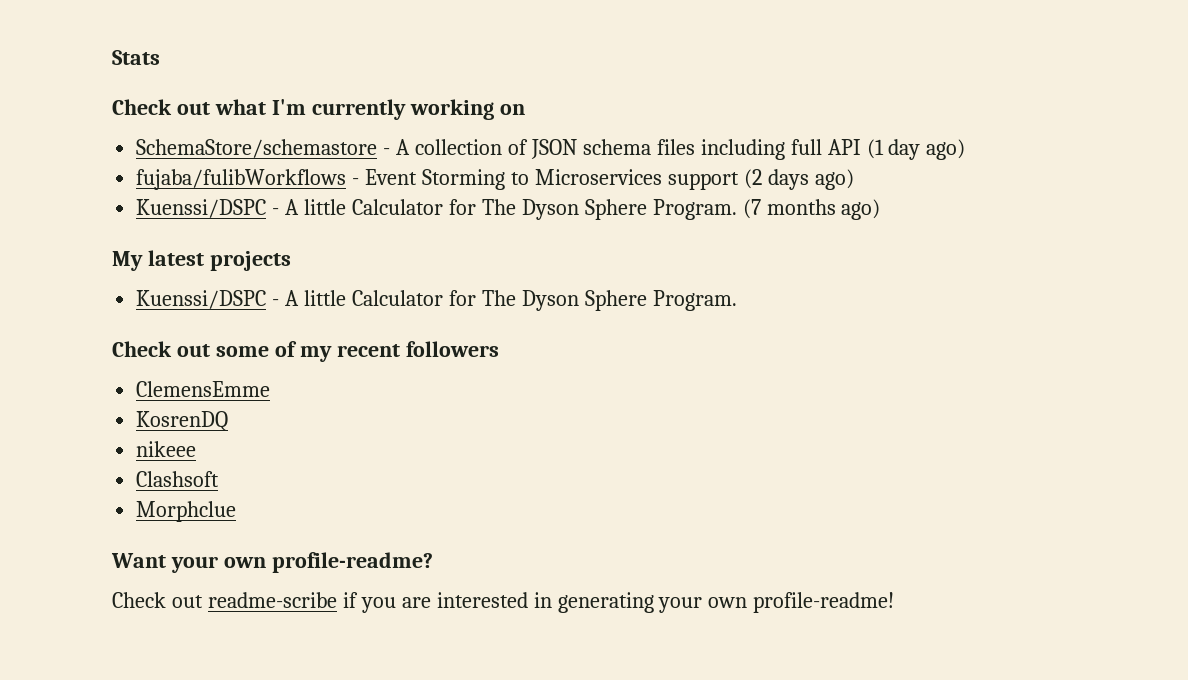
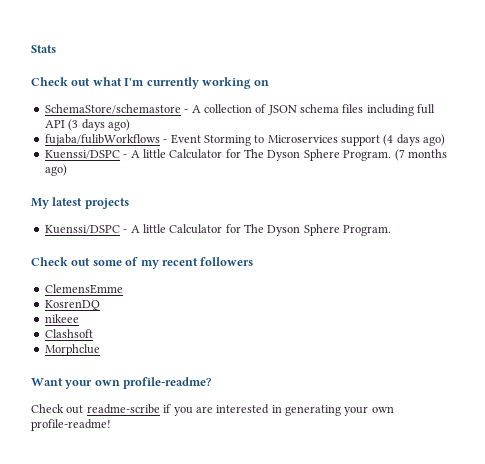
- SchemaStore/schemastore - A collection of JSON schema files including full API (1 day ago)
+ SchemaStore/schemastore - A collection of JSON schema files including full API (3 days ago)
- fujaba/fulibWorkflows - Event Storming to Microservices support (2 days ago)
+ fujaba/fulibWorkflows - Event Storming to Microservices support (4 days ago)

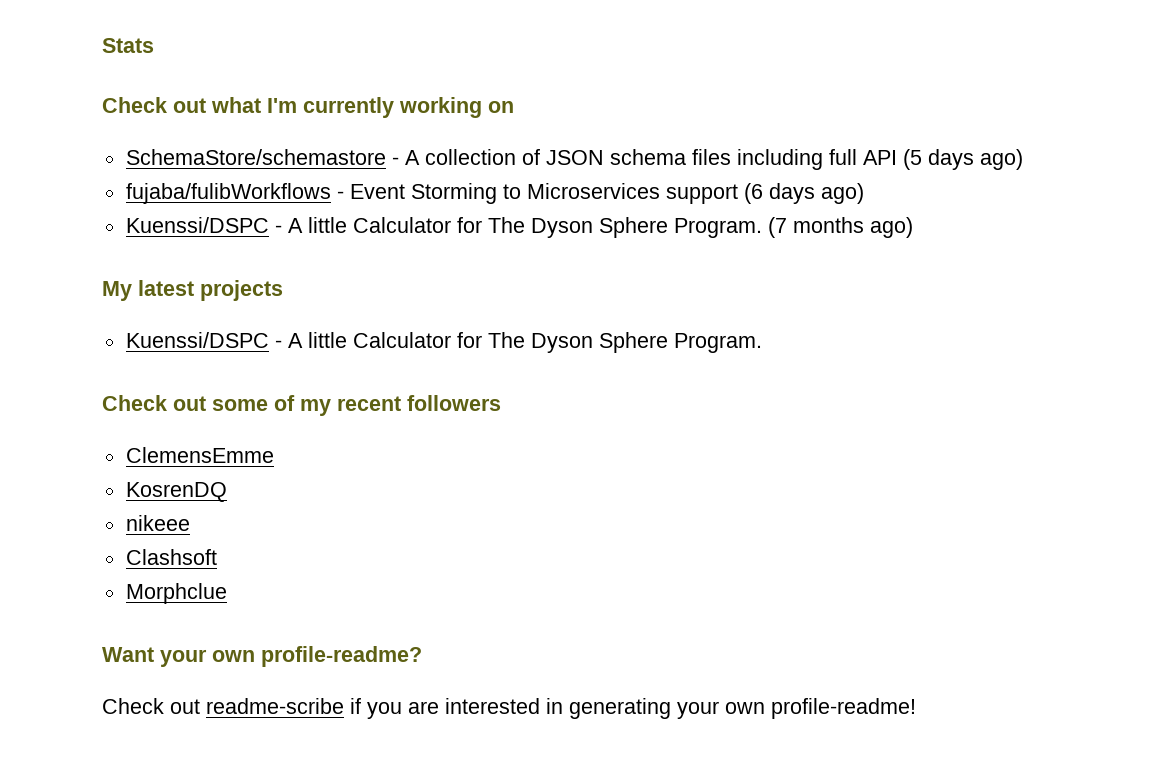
- SchemaStore/schemastore - A collection of JSON schema files including full API (3 days ago)
+ SchemaStore/schemastore - A collection of JSON schema files including full API (5 days ago)
- fujaba/fulibWorkflows - Event Storming to Microservices support (4 days ago)
+ fujaba/fulibWorkflows - Event Storming to Microservices support (6 days ago)

